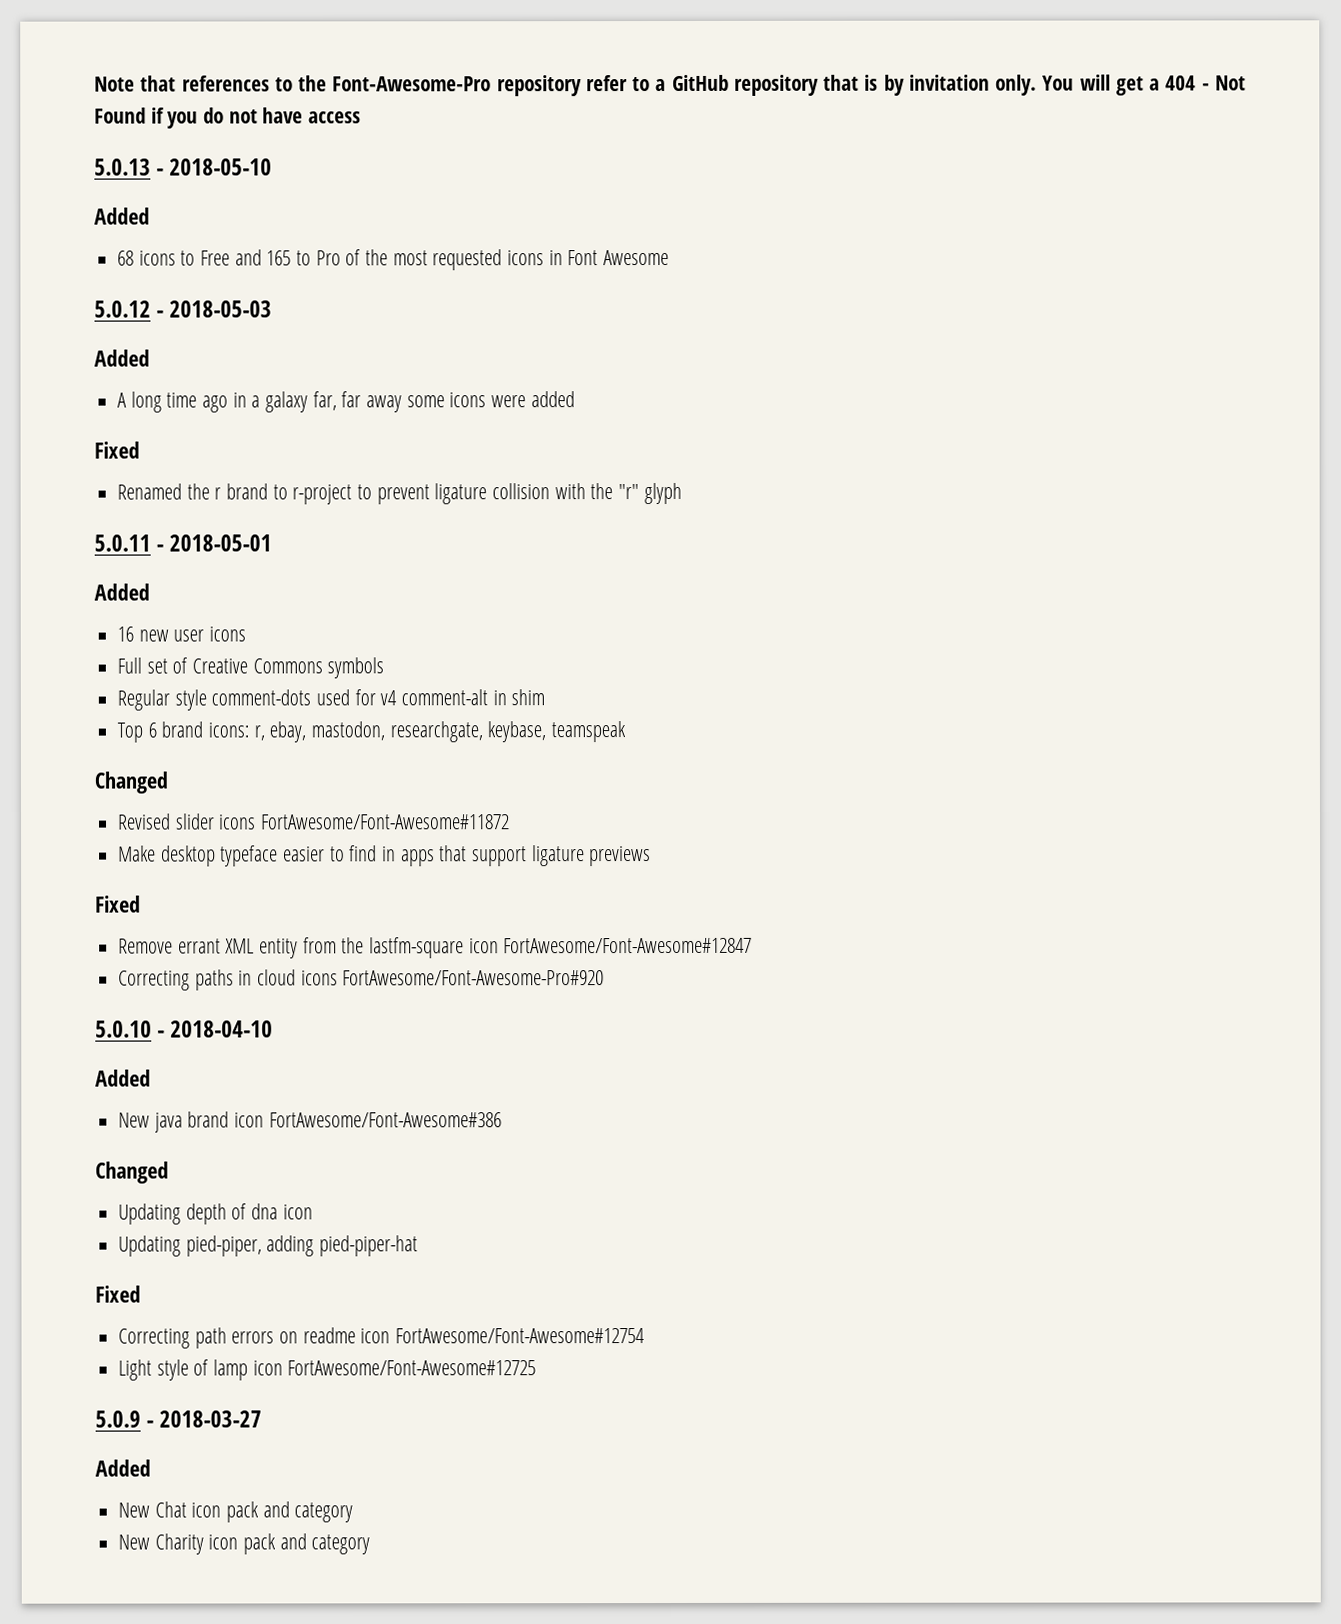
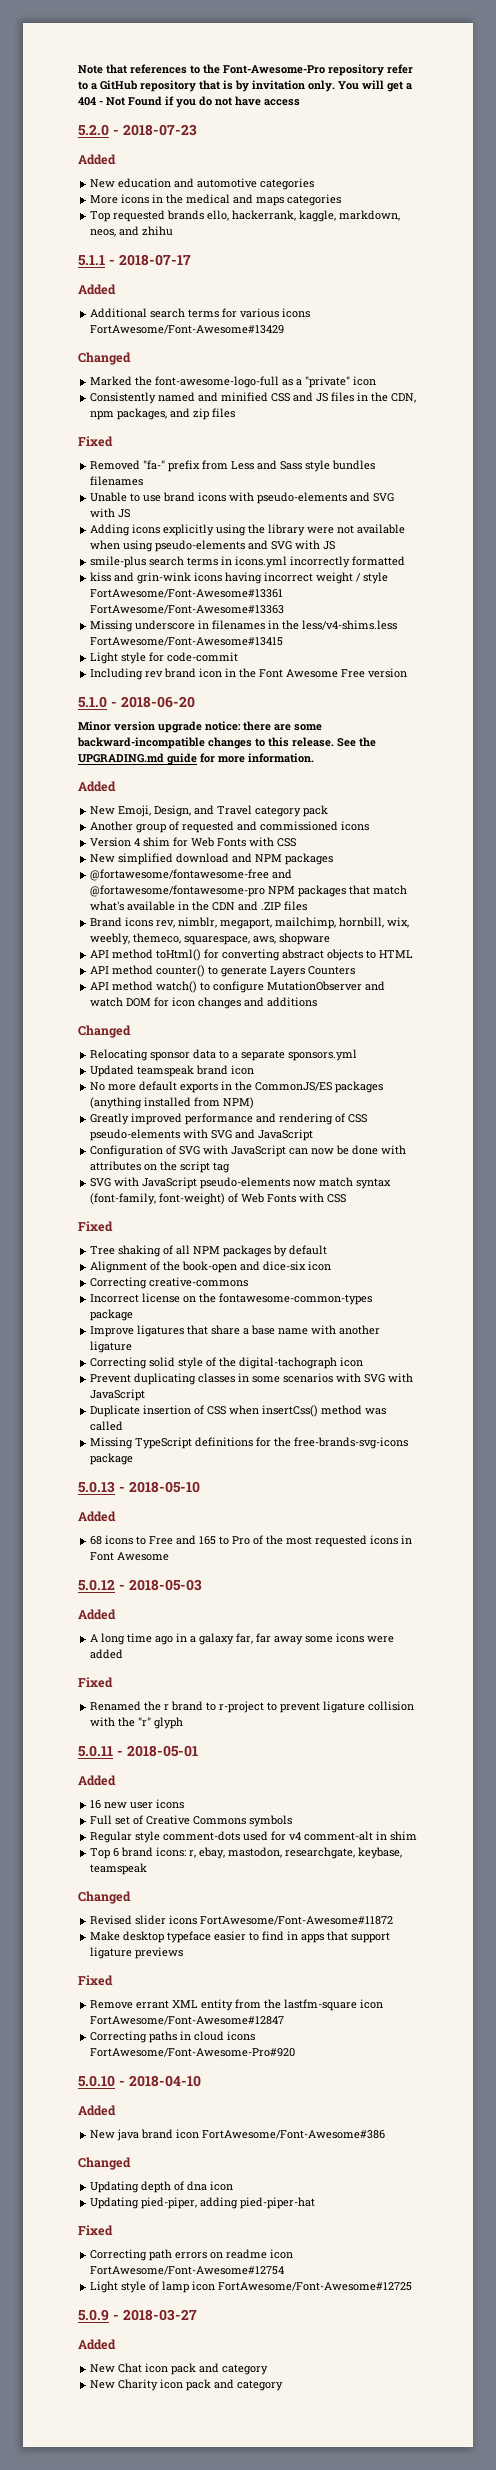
+ 5.2.0 - 2018-07-23
+ Added
+ New education and automotive categories
+ More icons in the medical and maps categories
+ Top requested brands ello, hackerrank, kaggle, markdown, neos, and zhihu
+ 5.1.1 - 2018-07-17
+ Added
+ Additional search terms for various icons FortAwesome/Font-Awesome#13429
+ Changed
+ Marked the font-awesome-logo-full as a "private" icon
+ Consistently named and minified CSS and JS files in the CDN, npm packages, and zip files
+ Fixed
+ Removed "fa-" prefix from Less and Sass style bundles filenames
+ Unable to use brand icons with pseudo-elements and SVG with JS
+ Adding icons explicitly using the library were not available when using pseudo-elements and SVG with JS
+ smile-plus search terms in icons.yml incorrectly formatted
+ kiss and grin-wink icons having incorrect weight / style FortAwesome/Font-Awesome#13361 FortAwesome/Font-Awesome#13363
+ Missing underscore in filenames in the less/v4-shims.less FortAwesome/Font-Awesome#13415
+ Light style for code-commit
+ Including rev brand icon in the Font Awesome Free version
+ 5.1.0 - 2018-06-20
+ Minor version upgrade notice: there are some backward-incompatible changes to this release. See the UPGRADING.md guide for more information.
+ Added
+ New Emoji, Design, and Travel category pack
+ Another group of requested and commissioned icons
+ Version 4 shim for Web Fonts with CSS
+ New simplified download and NPM packages
+ @fortawesome/fontawesome-free and @fortawesome/fontawesome-pro NPM packages that match what's available in the CDN and .ZIP files
+ Brand icons rev, nimblr, megaport, mailchimp, hornbill, wix, weebly, themeco, squarespace, aws, shopware
+ API method toHtml() for converting abstract objects to HTML
+ API method counter() to generate Layers Counters
+ API method watch() to configure MutationObserver and watch DOM for icon changes and additions
+ Changed
+ Relocating sponsor data to a separate sponsors.yml
+ Updated teamspeak brand icon
+ No more default exports in the CommonJS/ES packages (anything installed from NPM)
+ Greatly improved performance and rendering of CSS pseudo-elements with SVG and JavaScript
+ Configuration of SVG with JavaScript can now be done with attributes on the script tag
+ SVG with JavaScript pseudo-elements now match syntax (font-family, font-weight) of Web Fonts with CSS
+ Fixed
+ Tree shaking of all NPM packages by default
+ Alignment of the book-open and dice-six icon
+ Correcting creative-commons
+ Incorrect license on the fontawesome-common-types package
+ Improve ligatures that share a base name with another ligature
+ Correcting solid style of the digital-tachograph icon
+ Prevent duplicating classes in some scenarios with SVG with JavaScript
+ Duplicate insertion of CSS when insertCss() method was called
+ Missing TypeScript definitions for the free-brands-svg-icons package

